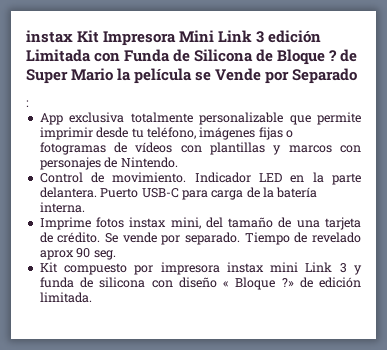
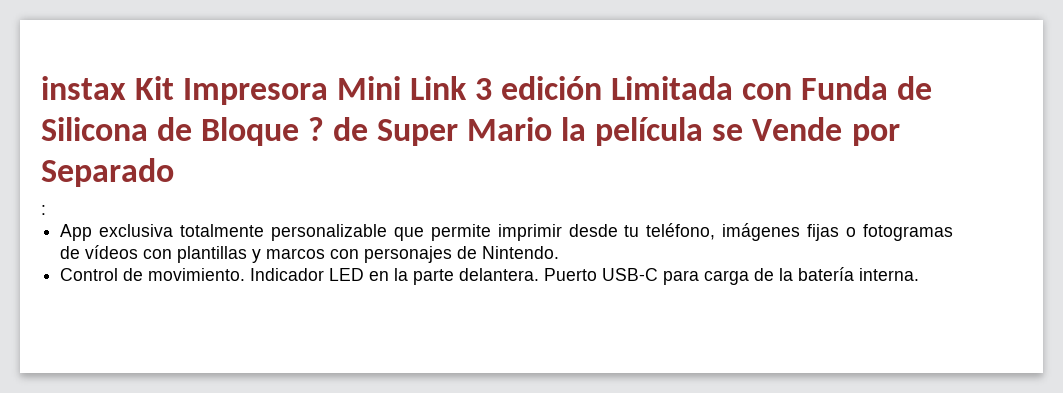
- Imprime fotos instax mini, del tamaño de una tarjeta de crédito. Se vende por separado. Tiempo de revelado aprox 90 seg.
- Kit compuesto por impresora instax mini Link 3 y funda de silicona con diseño « Bloque ?» de edición limitada.

